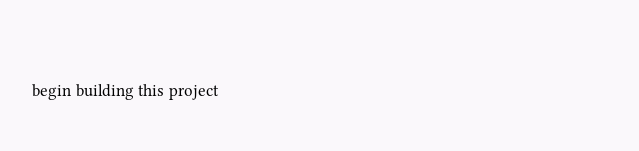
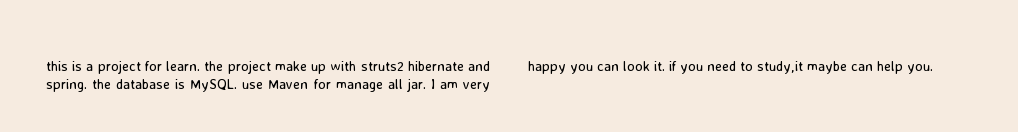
- begin building this project
+ this is a project for learn. the project make up with struts2 hibernate and spring. the database is MySQL. use Maven for manage all jar. I am very happy you can look it. if you need to study,it maybe can help you.

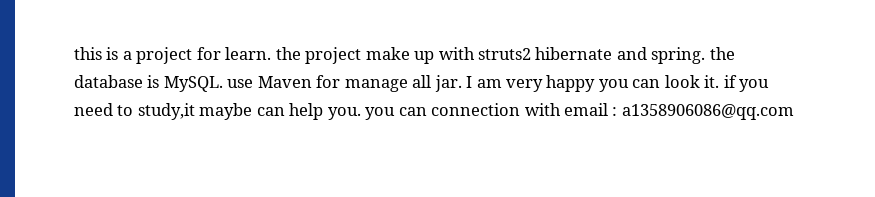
- I am very happy you can look it. if you need to study,it maybe can help you.
+ I am very happy you can look it. if you need to study,it maybe can help you. you can connection with email : a1358906086@qq.com

